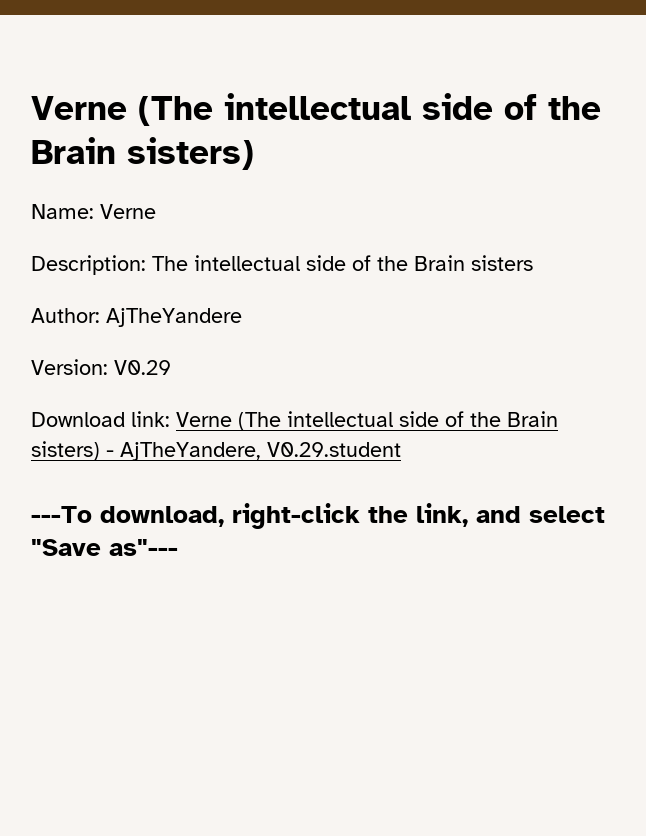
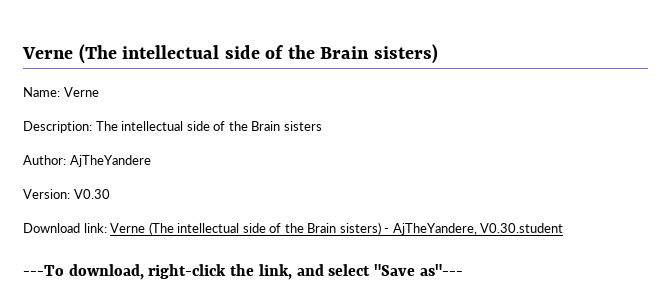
- Version: V0.29
+ Version: V0.30
- Download link: Verne (The intellectual side of the Brain sisters) - AjTheYandere, V0.29.student
+ Download link: Verne (The intellectual side of the Brain sisters) - AjTheYandere, V0.30.student

